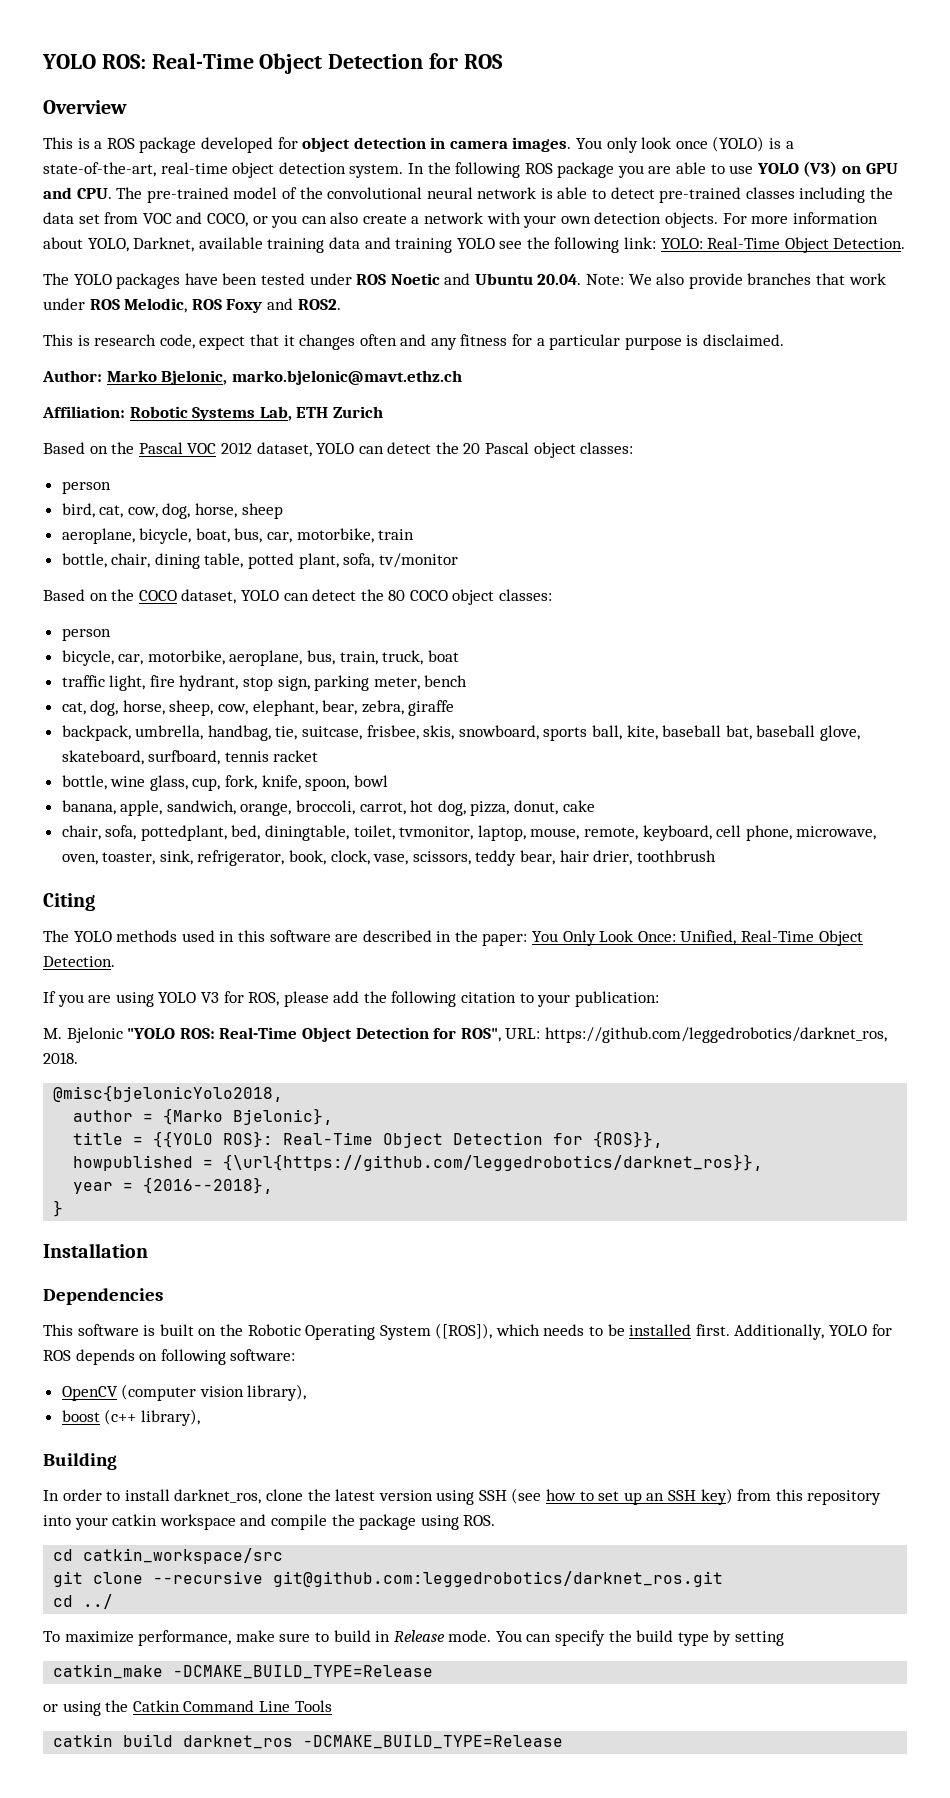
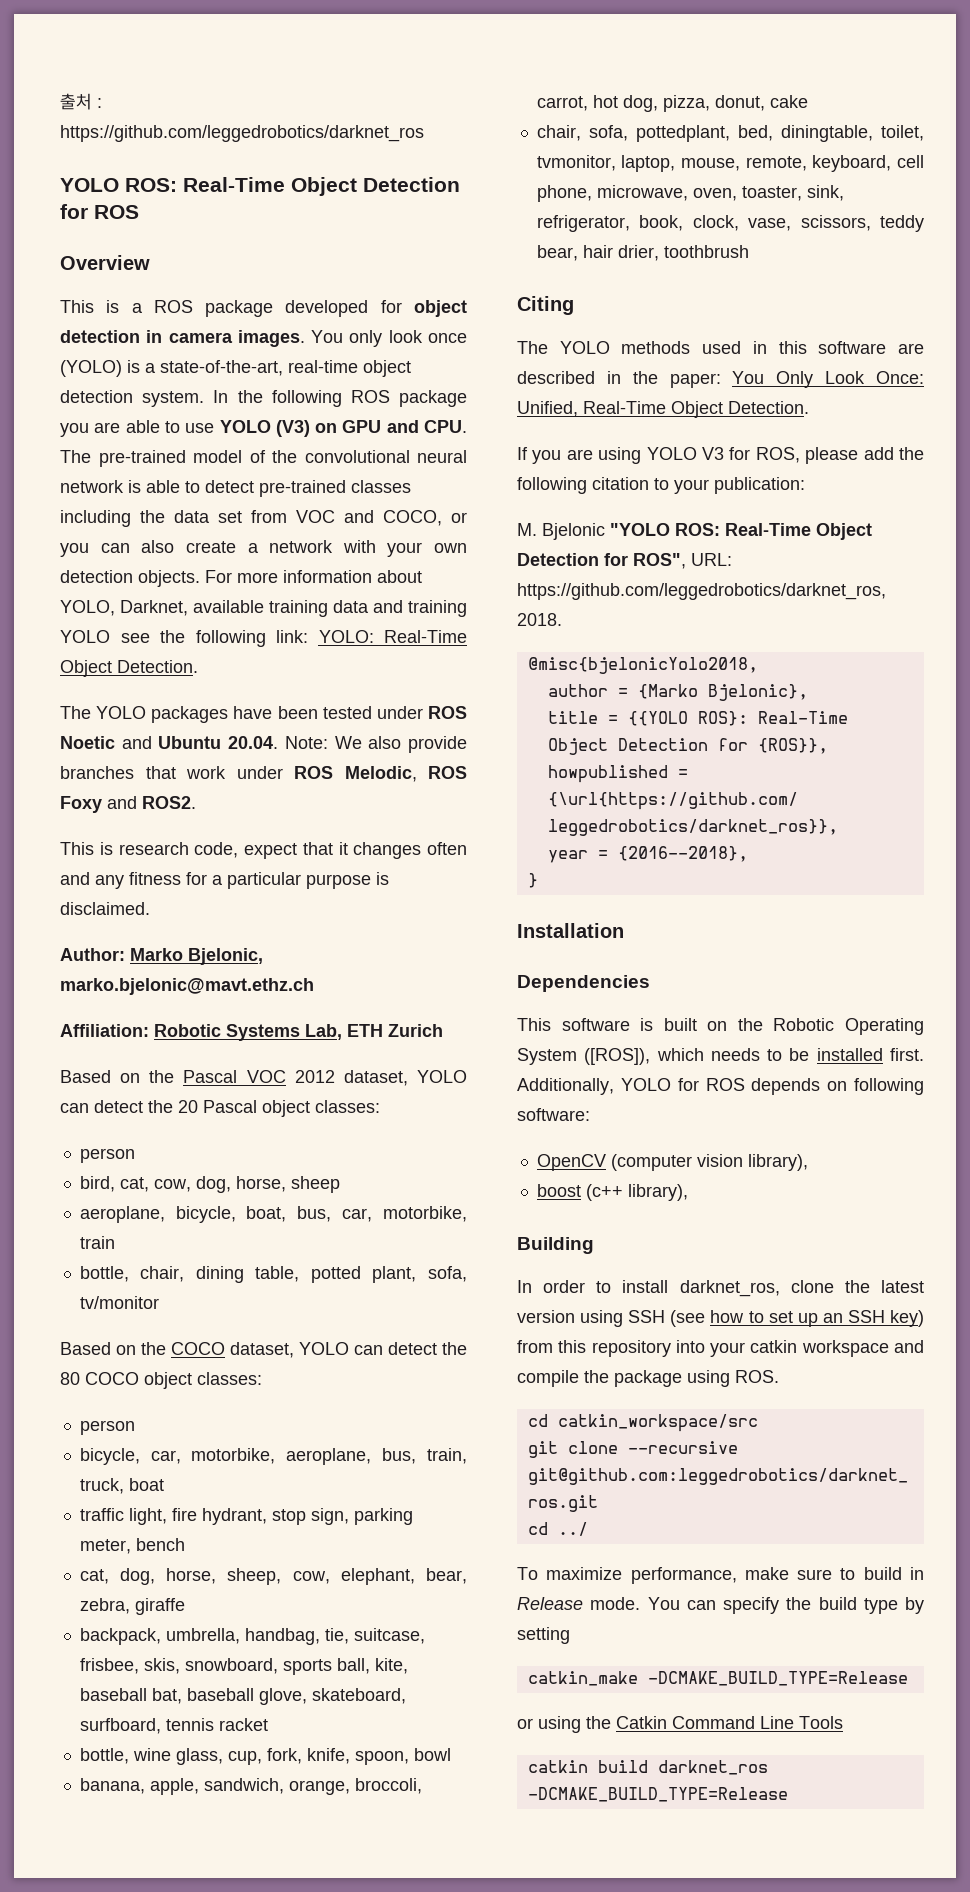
+ 출처 : https://github.com/leggedrobotics/darknet_ros

